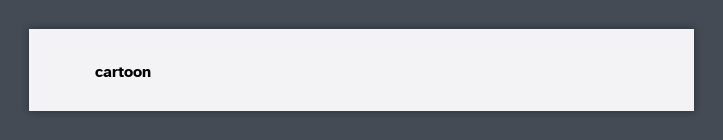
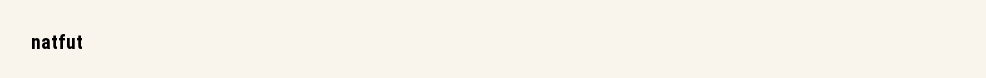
- cartoon
+ natfut

